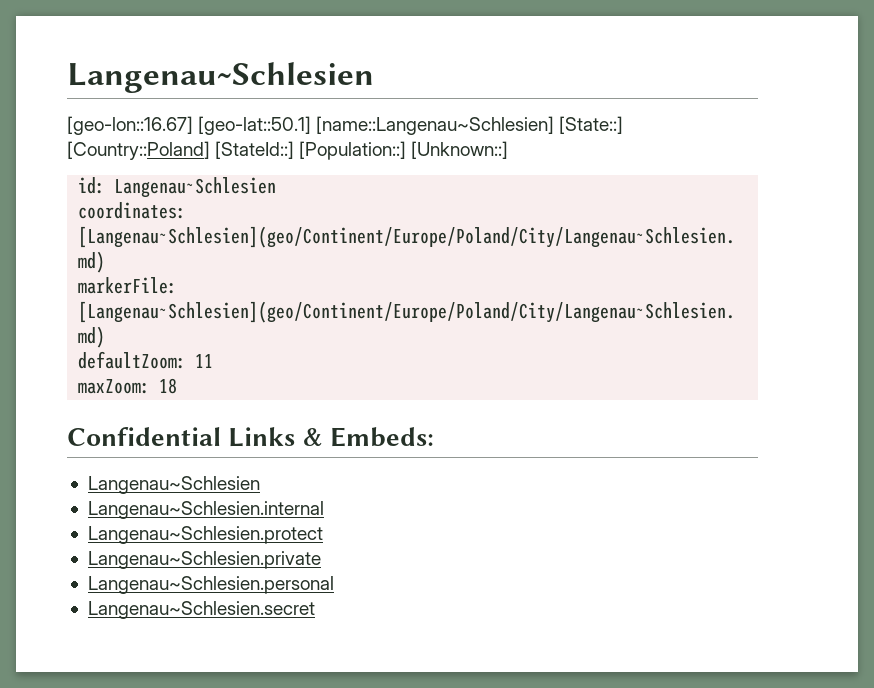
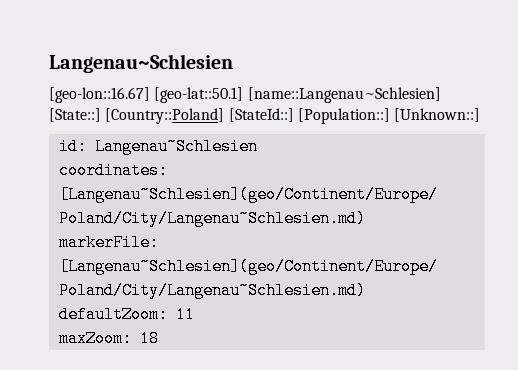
- Confidential Links & Embeds:
- Langenau~Schlesien
- Langenau~Schlesien.internal
- Langenau~Schlesien.protect
- Langenau~Schlesien.private
- Langenau~Schlesien.personal
- Langenau~Schlesien.secret

